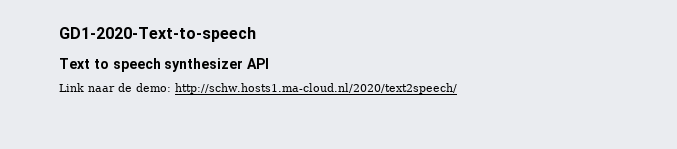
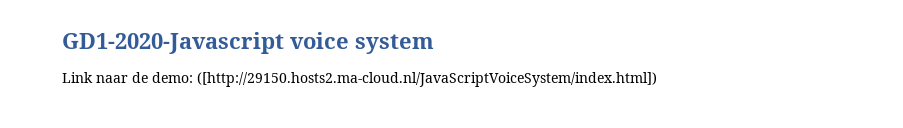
- GD1-2020-Text-to-speech
- Text to speech synthesizer API
+ GD1-2020-Javascript voice system
- Link naar de demo: http://schw.hosts1.ma-cloud.nl/2020/text2speech/
+ Link naar de demo: ([http://29150.hosts2.ma-cloud.nl/JavaScriptVoiceSystem/index.html])

